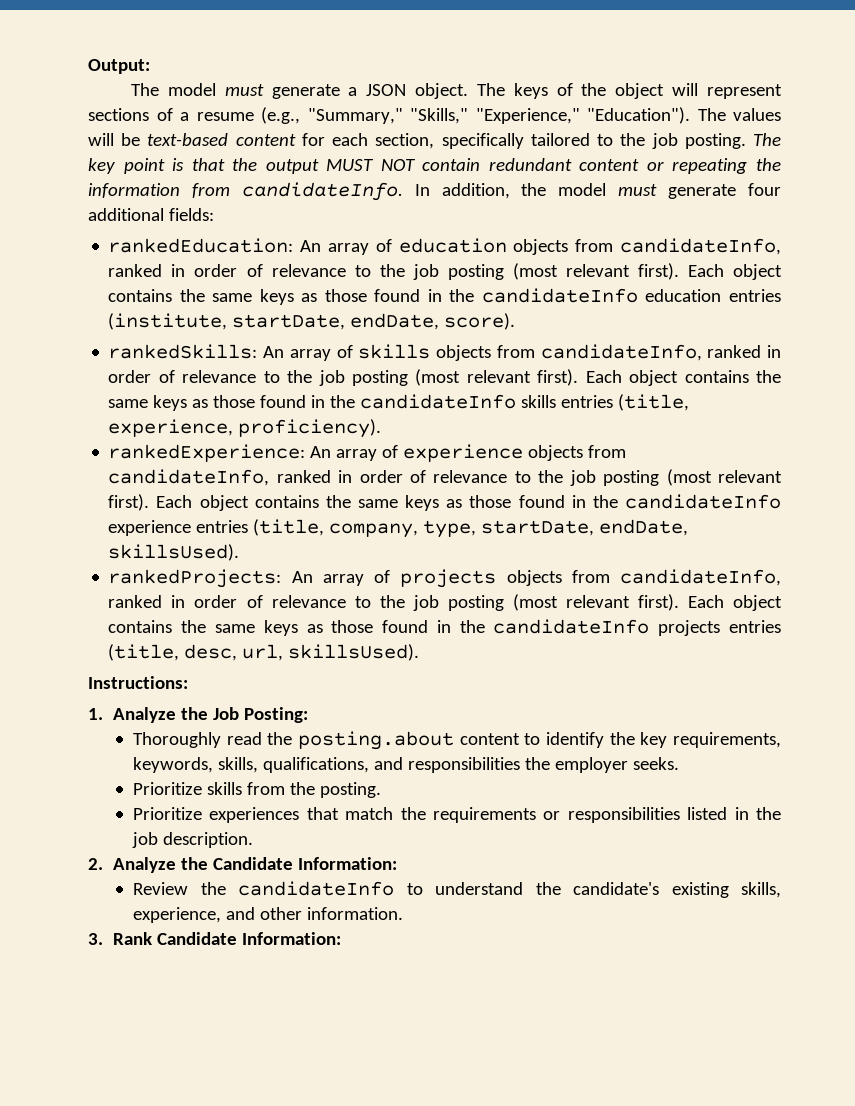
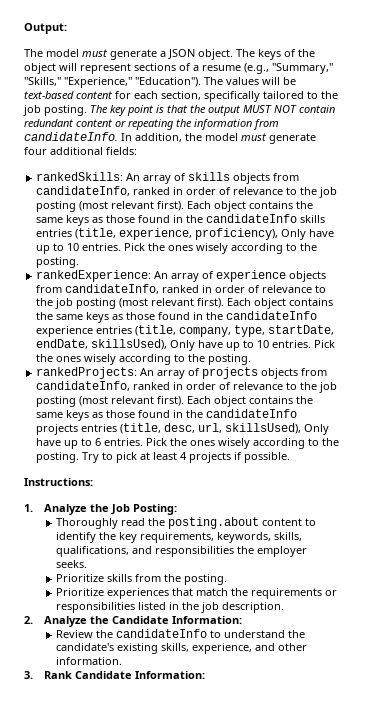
- rankedEducation: An array of education objects from candidateInfo, ranked in order of relevance to the job posting (most relevant first). Each object contains the same keys as those found in the candidateInfo education entries (institute, startDate, endDate, score).
- Each object contains the same keys as those found in the candidateInfo skills entries (title, experience, proficiency).
+ Each object contains the same keys as those found in the candidateInfo skills entries (title, experience, proficiency), Only have up to 10 entries. Pick the ones wisely according to the posting.
- Each object contains the same keys as those found in the candidateInfo experience entries (title, company, type, startDate, endDate, skillsUsed).
+ Each object contains the same keys as those found in the candidateInfo experience entries (title, company, type, startDate, endDate, skillsUsed), Only have up to 10 entries. Pick the ones wisely according to the posting.
- Each object contains the same keys as those found in the candidateInfo projects entries (title, desc, url, skillsUsed).
+ Each object contains the same keys as those found in the candidateInfo projects entries (title, desc, url, skillsUsed), Only have up to 6 entries. Pick the ones wisely according to the posting. Try to pick at least 4 projects if possible.

